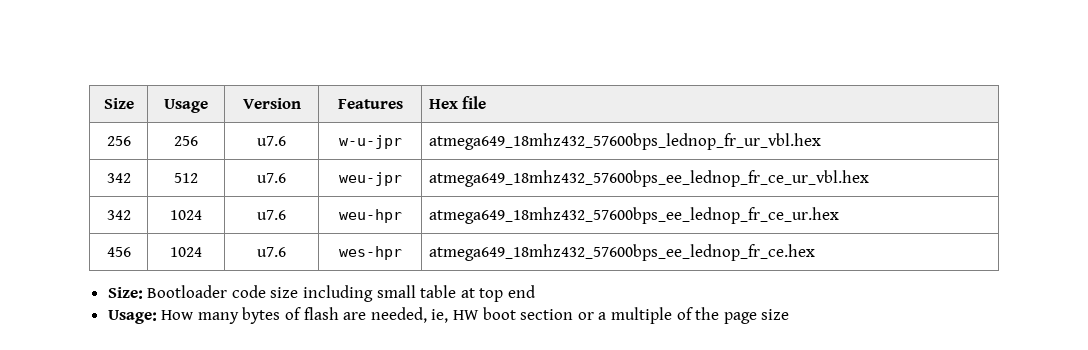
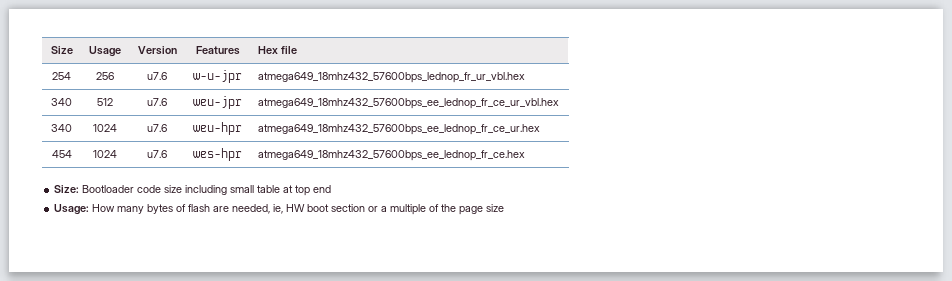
- 256 | 256 | u7.6 | w-u-jpr | atmega649_18mhz432_57600bps_lednop_fr_ur_vbl.hex
+ 254 | 256 | u7.6 | w-u-jpr | atmega649_18mhz432_57600bps_lednop_fr_ur_vbl.hex
- 342 | 512 | u7.6 | weu-jpr | atmega649_18mhz432_57600bps_ee_lednop_fr_ce_ur_vbl.hex
+ 340 | 512 | u7.6 | weu-jpr | atmega649_18mhz432_57600bps_ee_lednop_fr_ce_ur_vbl.hex
- 342 | 1024 | u7.6 | weu-hpr | atmega649_18mhz432_57600bps_ee_lednop_fr_ce_ur.hex
+ 340 | 1024 | u7.6 | weu-hpr | atmega649_18mhz432_57600bps_ee_lednop_fr_ce_ur.hex
- 456 | 1024 | u7.6 | wes-hpr | atmega649_18mhz432_57600bps_ee_lednop_fr_ce.hex
+ 454 | 1024 | u7.6 | wes-hpr | atmega649_18mhz432_57600bps_ee_lednop_fr_ce.hex

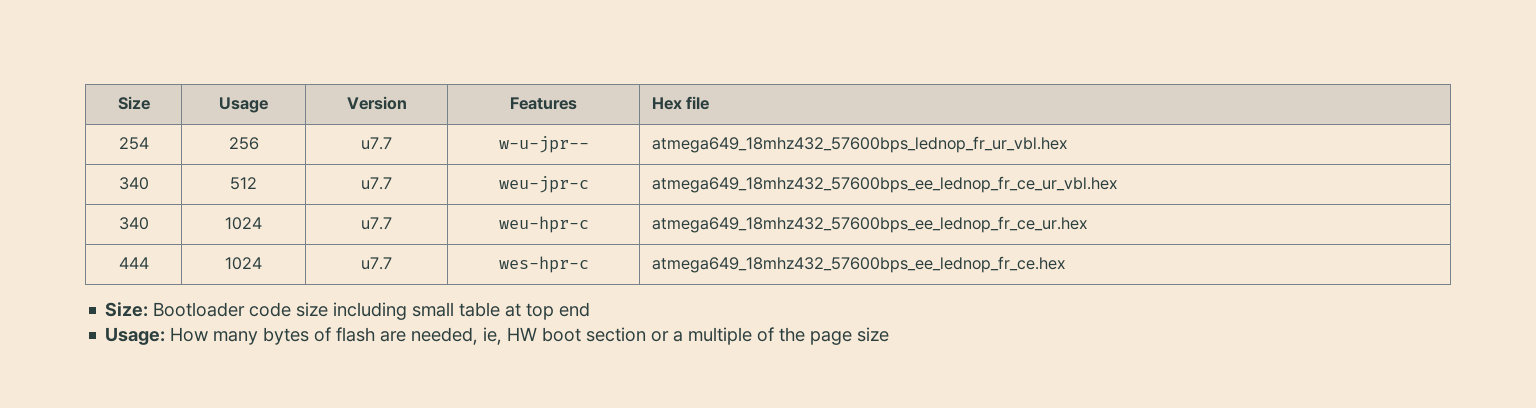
- 254 | 256 | u7.6 | w-u-jpr | atmega649_18mhz432_57600bps_lednop_fr_ur_vbl.hex
+ 254 | 256 | u7.7 | w-u-jpr-- | atmega649_18mhz432_57600bps_lednop_fr_ur_vbl.hex
- 340 | 512 | u7.6 | weu-jpr | atmega649_18mhz432_57600bps_ee_lednop_fr_ce_ur_vbl.hex
+ 340 | 512 | u7.7 | weu-jpr-c | atmega649_18mhz432_57600bps_ee_lednop_fr_ce_ur_vbl.hex
- 340 | 1024 | u7.6 | weu-hpr | atmega649_18mhz432_57600bps_ee_lednop_fr_ce_ur.hex
+ 340 | 1024 | u7.7 | weu-hpr-c | atmega649_18mhz432_57600bps_ee_lednop_fr_ce_ur.hex
- 454 | 1024 | u7.6 | wes-hpr | atmega649_18mhz432_57600bps_ee_lednop_fr_ce.hex
+ 444 | 1024 | u7.7 | wes-hpr-c | atmega649_18mhz432_57600bps_ee_lednop_fr_ce.hex

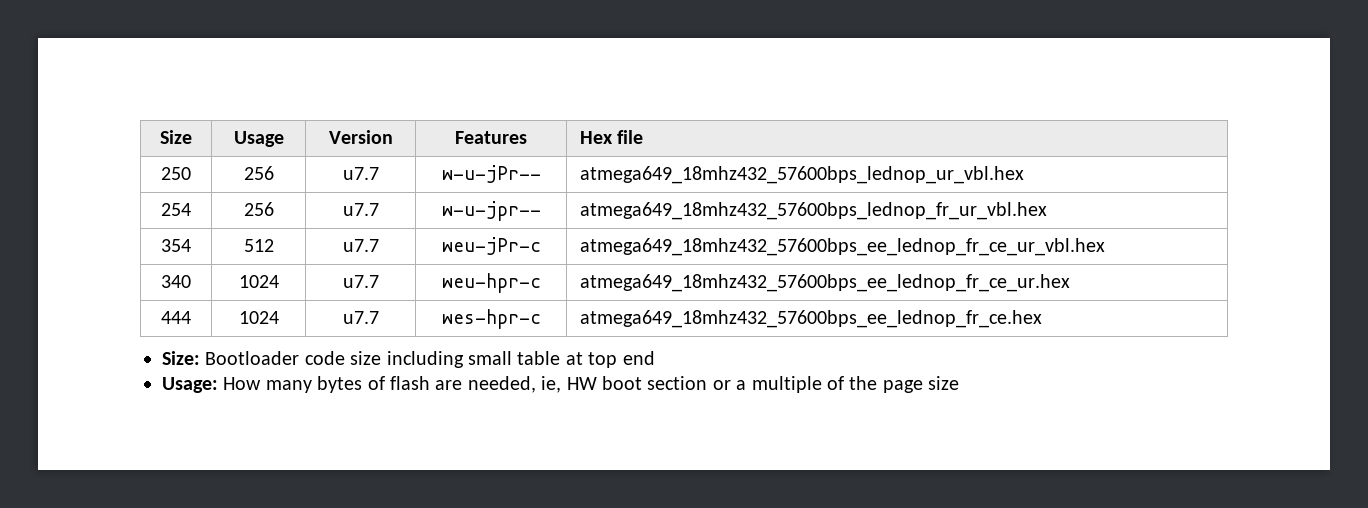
+ 250 | 256 | u7.7 | w-u-jPr-- | atmega649_18mhz432_57600bps_lednop_ur_vbl.hex
- 340 | 512 | u7.7 | weu-jpr-c | atmega649_18mhz432_57600bps_ee_lednop_fr_ce_ur_vbl.hex
+ 354 | 512 | u7.7 | weu-jPr-c | atmega649_18mhz432_57600bps_ee_lednop_fr_ce_ur_vbl.hex

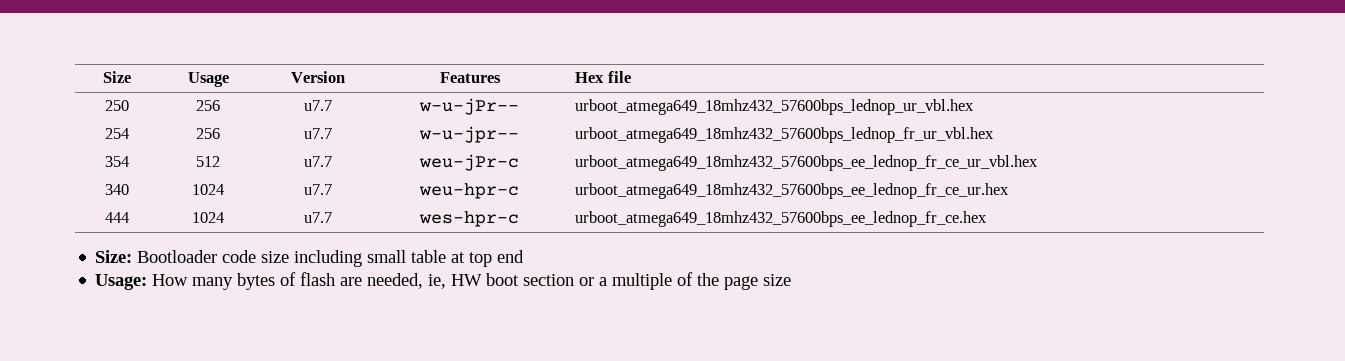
- 250 | 256 | u7.7 | w-u-jPr-- | atmega649_18mhz432_57600bps_lednop_ur_vbl.hex
+ 250 | 256 | u7.7 | w-u-jPr-- | urboot_atmega649_18mhz432_57600bps_lednop_ur_vbl.hex
- 254 | 256 | u7.7 | w-u-jpr-- | atmega649_18mhz432_57600bps_lednop_fr_ur_vbl.hex
+ 254 | 256 | u7.7 | w-u-jpr-- | urboot_atmega649_18mhz432_57600bps_lednop_fr_ur_vbl.hex
- 354 | 512 | u7.7 | weu-jPr-c | atmega649_18mhz432_57600bps_ee_lednop_fr_ce_ur_vbl.hex
+ 354 | 512 | u7.7 | weu-jPr-c | urboot_atmega649_18mhz432_57600bps_ee_lednop_fr_ce_ur_vbl.hex
- 340 | 1024 | u7.7 | weu-hpr-c | atmega649_18mhz432_57600bps_ee_lednop_fr_ce_ur.hex
+ 340 | 1024 | u7.7 | weu-hpr-c | urboot_atmega649_18mhz432_57600bps_ee_lednop_fr_ce_ur.hex
- 444 | 1024 | u7.7 | wes-hpr-c | atmega649_18mhz432_57600bps_ee_lednop_fr_ce.hex
+ 444 | 1024 | u7.7 | wes-hpr-c | urboot_atmega649_18mhz432_57600bps_ee_lednop_fr_ce.hex

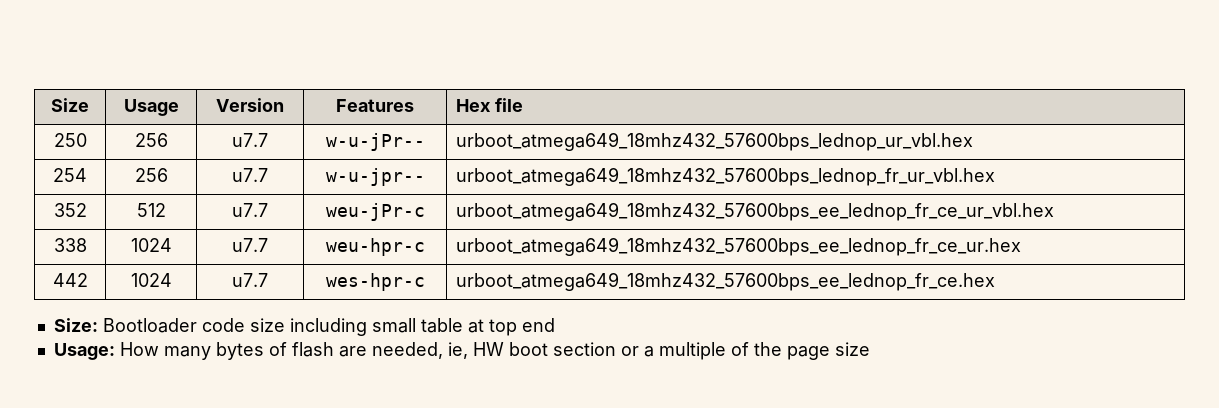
- 354 | 512 | u7.7 | weu-jPr-c | urboot_atmega649_18mhz432_57600bps_ee_lednop_fr_ce_ur_vbl.hex
+ 352 | 512 | u7.7 | weu-jPr-c | urboot_atmega649_18mhz432_57600bps_ee_lednop_fr_ce_ur_vbl.hex
- 340 | 1024 | u7.7 | weu-hpr-c | urboot_atmega649_18mhz432_57600bps_ee_lednop_fr_ce_ur.hex
+ 338 | 1024 | u7.7 | weu-hpr-c | urboot_atmega649_18mhz432_57600bps_ee_lednop_fr_ce_ur.hex
- 444 | 1024 | u7.7 | wes-hpr-c | urboot_atmega649_18mhz432_57600bps_ee_lednop_fr_ce.hex
+ 442 | 1024 | u7.7 | wes-hpr-c | urboot_atmega649_18mhz432_57600bps_ee_lednop_fr_ce.hex

